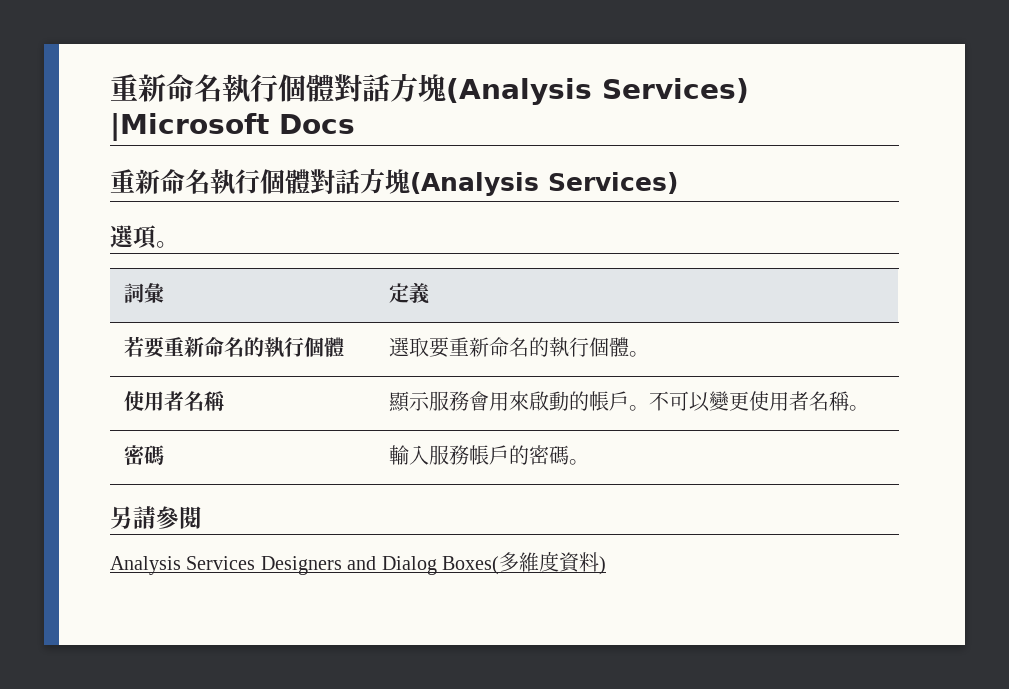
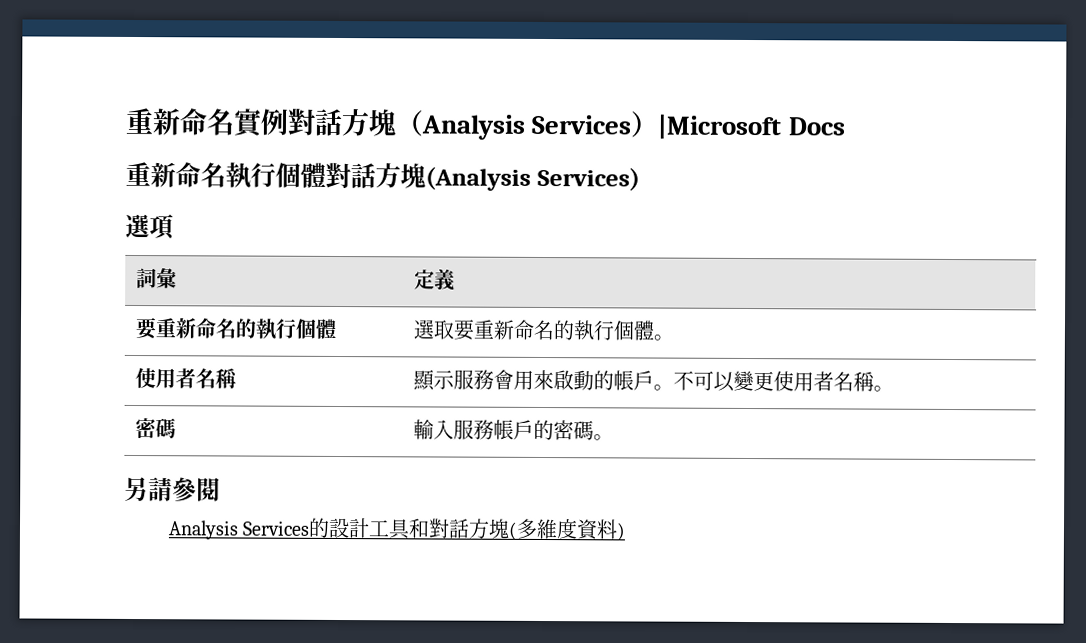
- 重新命名執行個體對話方塊(Analysis Services) |Microsoft Docs
+ 重新命名實例對話方塊（Analysis Services）|Microsoft Docs
- 選項。
+ 選項
- 若要重新命名的執行個體 | 選取要重新命名的執行個體。
+ 要重新命名的執行個體 | 選取要重新命名的執行個體。
- Analysis Services Designers and Dialog Boxes(多維度資料)
+ Analysis Services的設計工具和對話方塊(多維度資料)

